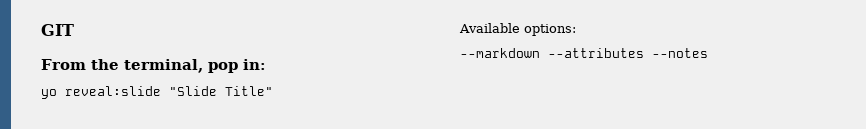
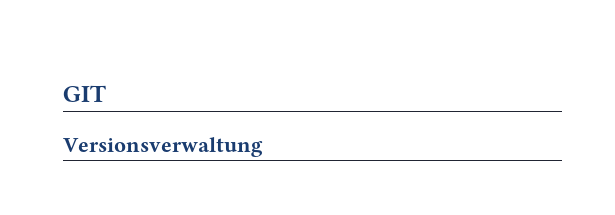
- From the terminal, pop in:
- yo reveal:slide "Slide Title"
- Available options:
- --markdown --attributes --notes
+ Versionsverwaltung

